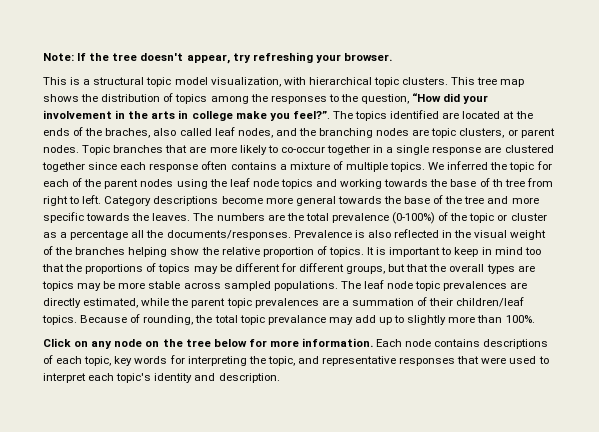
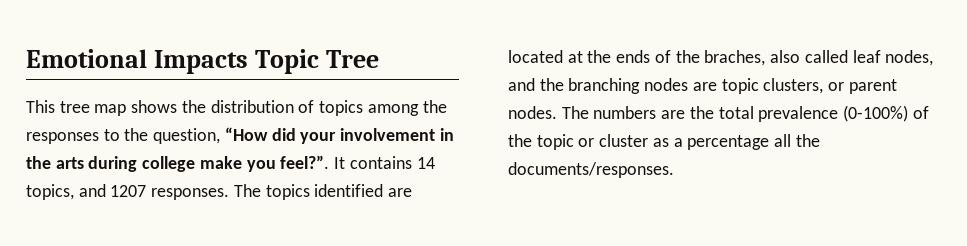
- Note: If the tree doesn't appear, try refreshing your browser.
- This is a structural topic model visualization, with hierarchical topic clusters. This tree map shows the distribution of topics among the responses to the question, “How did your involvement in the arts in college make you feel?”.
+ Emotional Impacts Topic Tree
+ This tree map shows the distribution of topics among the responses to the question, “How did your involvement in the arts during college make you feel?”.
+ It contains 14 topics, and 1207 responses.
- Topic branches that are more likely to co-occur together in a single response are clustered together since each response often contains a mixture of multiple topics. We inferred the topic for each of the parent nodes using the leaf node topics and working towards the base of th tree from right to left. Category descriptions become more general towards the base of the tree and more specific towards the leaves.
- Prevalence is also reflected in the visual weight of the branches helping show the relative proportion of topics. It is important to keep in mind too that the proportions of topics may be different for different groups, but that the overall types are topics may be more stable across sampled populations. The leaf node topic prevalences are directly estimated, while the parent topic prevalences are a summation of their children/leaf topics. Because of rounding, the total topic prevalance may add up to slightly more than 100%.
- Click on any node on the tree below for more information. Each node contains descriptions of each topic, key words for interpreting the topic, and representative responses that were used to interpret each topic's identity and description.

